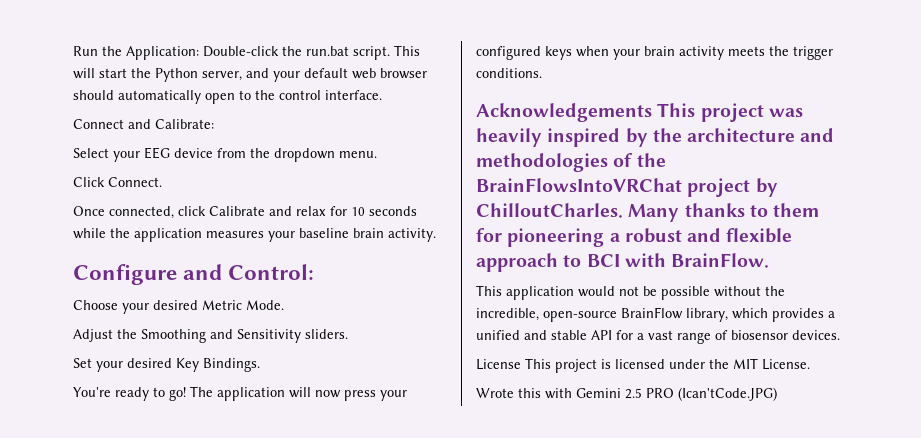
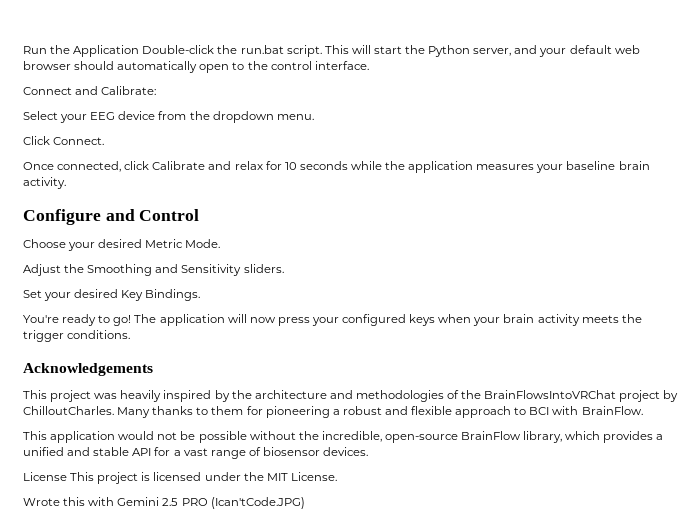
- Run the Application: Double-click the run.bat script.
+ Run the Application Double-click the run.bat script.
- Configure and Control:
+ Configure and Control
- Acknowledgements This project was heavily inspired by the architecture and methodologies of the BrainFlowsIntoVRChat project by ChilloutCharles.
+ Acknowledgements
+ This project was heavily inspired by the architecture and methodologies of the BrainFlowsIntoVRChat project by ChilloutCharles.

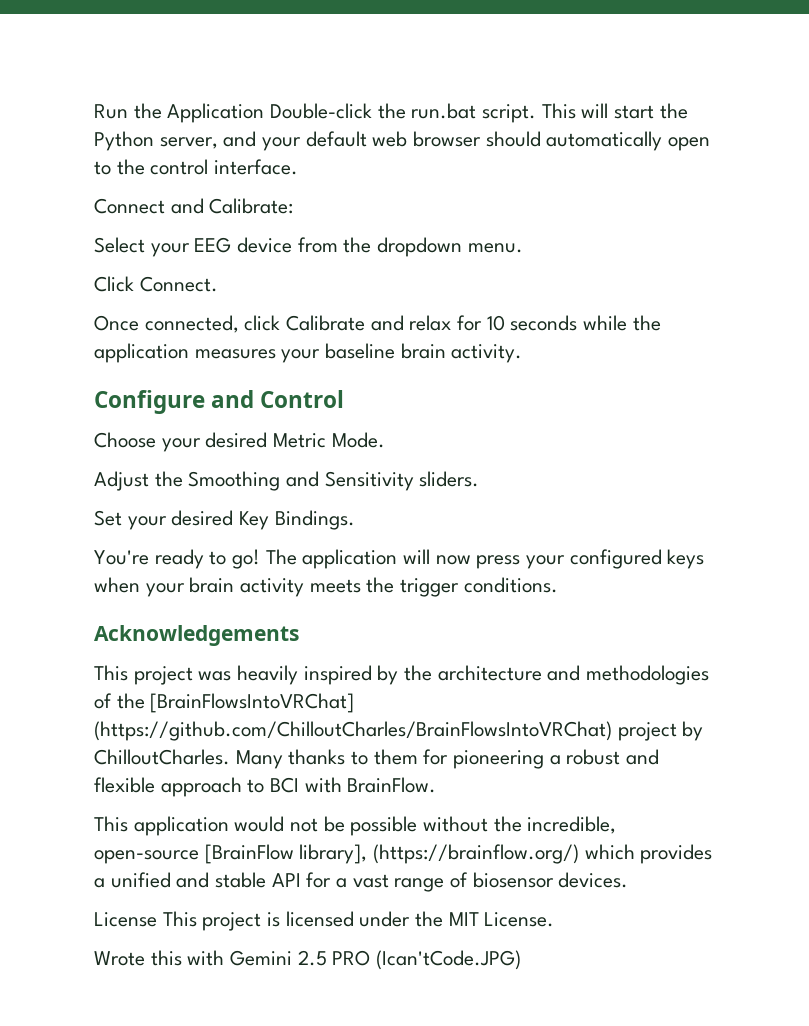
- This project was heavily inspired by the architecture and methodologies of the BrainFlowsIntoVRChat project by ChilloutCharles.
+ This project was heavily inspired by the architecture and methodologies of the [BrainFlowsIntoVRChat] (https://github.com/ChilloutCharles/BrainFlowsIntoVRChat) project by ChilloutCharles.
- This application would not be possible without the incredible, open-source BrainFlow library, which provides a unified and stable API for a vast range of biosensor devices.
+ This application would not be possible without the incredible, open-source [BrainFlow library], (https://brainflow.org/) which provides a unified and stable API for a vast range of biosensor devices.

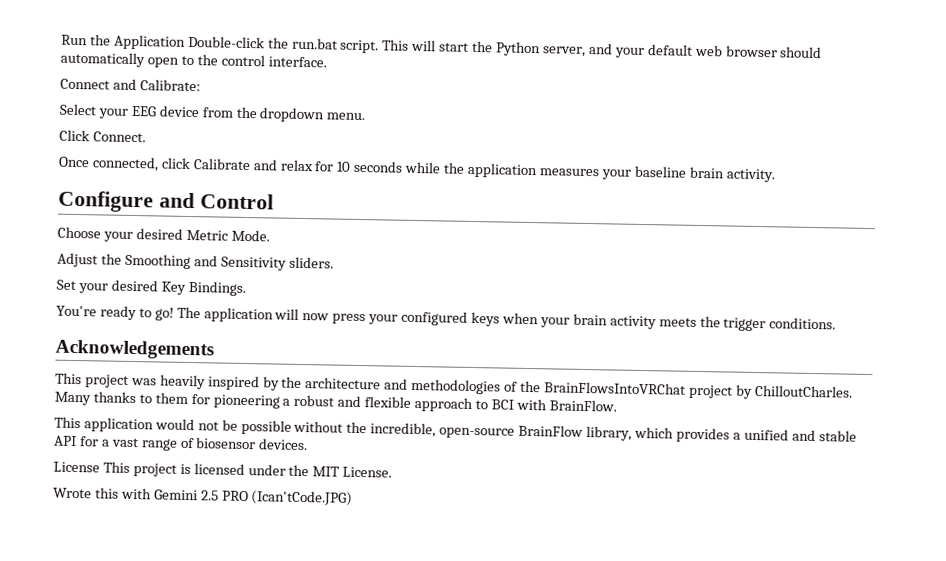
- This project was heavily inspired by the architecture and methodologies of the [BrainFlowsIntoVRChat] (https://github.com/ChilloutCharles/BrainFlowsIntoVRChat) project by ChilloutCharles.
+ This project was heavily inspired by the architecture and methodologies of the BrainFlowsIntoVRChat project by ChilloutCharles.
- This application would not be possible without the incredible, open-source [BrainFlow library], (https://brainflow.org/) which provides a unified and stable API for a vast range of biosensor devices.
+ This application would not be possible without the incredible, open-source BrainFlow library, which provides a unified and stable API for a vast range of biosensor devices.

